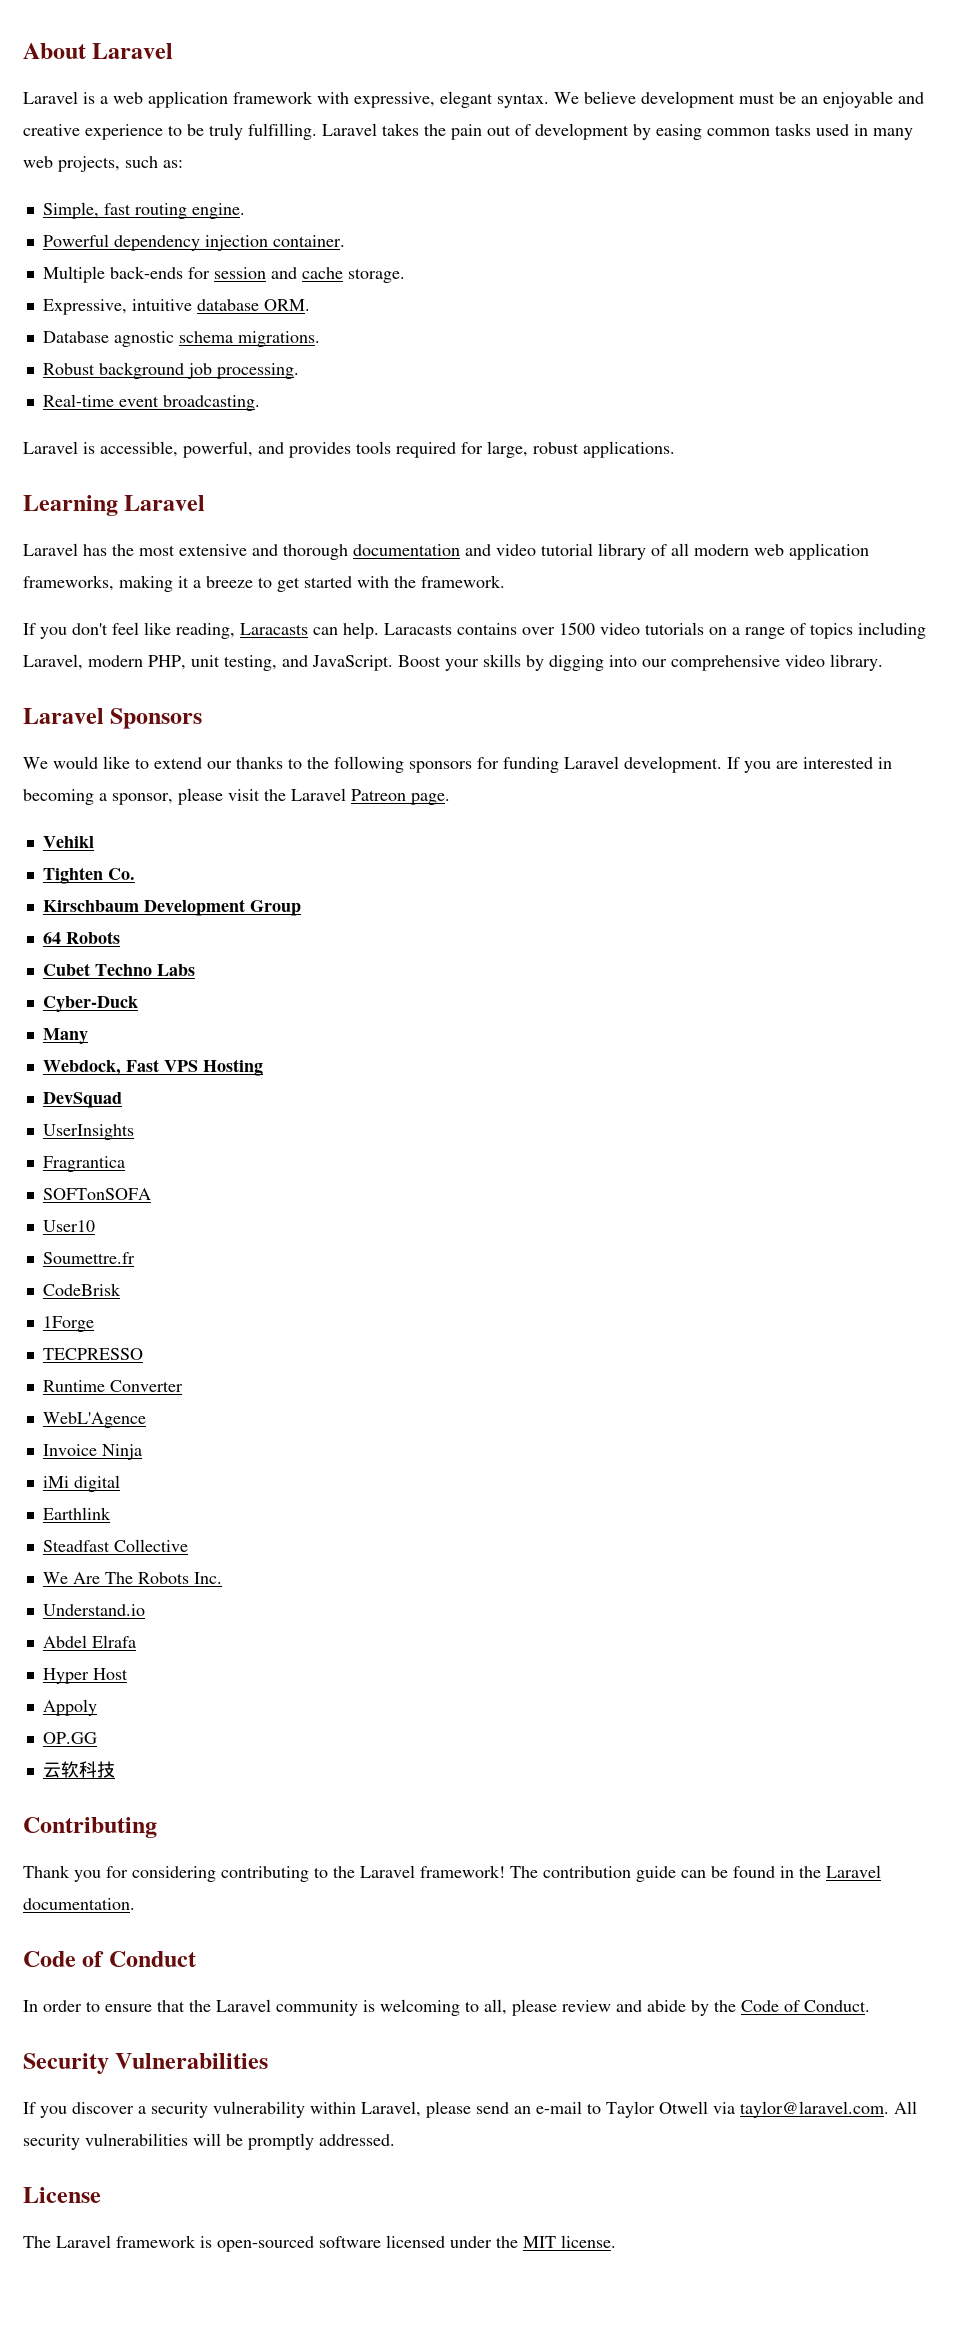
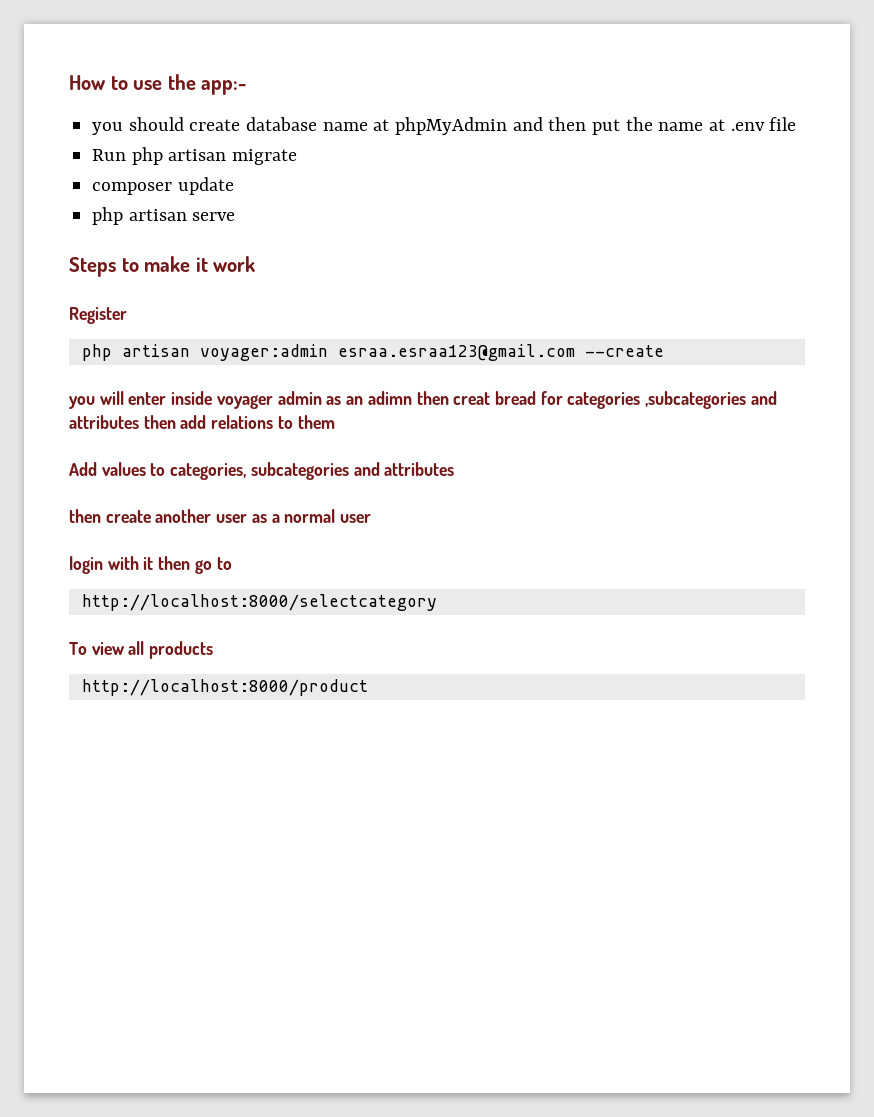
- About Laravel
- Laravel is a web application framework with expressive, elegant syntax. We believe development must be an enjoyable and creative experience to be truly fulfilling. Laravel takes the pain out of development by easing common tasks used in many web projects, such as:
- Simple, fast routing engine.
- Powerful dependency injection container.
- Multiple back-ends for session and cache storage.
- Expressive, intuitive database ORM.
- Database agnostic schema migrations.
- Robust background job processing.
- Real-time event broadcasting.
- Laravel is accessible, powerful, and provides tools required for large, robust applications.
- Learning Laravel
- Laravel has the most extensive and thorough documentation and video tutorial library of all modern web application frameworks, making it a breeze to get started with the framework.
- If you don't feel like reading, Laracasts can help. Laracasts contains over 1500 video tutorials on a range of topics including Laravel, modern PHP, unit testing, and JavaScript. Boost your skills by digging into our comprehensive video library.
- Laravel Sponsors
- We would like to extend our thanks to the following sponsors for funding Laravel development. If you are interested in becoming a sponsor, please visit the Laravel Patreon page.
- Vehikl
- Tighten Co.
- Kirschbaum Development Group
- 64 Robots
- Cubet Techno Labs
- Cyber-Duck
- Many
- Webdock, Fast VPS Hosting
- DevSquad
- UserInsights
- Fragrantica
- SOFTonSOFA
- User10
- Soumettre.fr
- CodeBrisk
- 1Forge
- TECPRESSO
- Runtime Converter
- WebL'Agence
- Invoice Ninja
- iMi digital
- Earthlink
- Steadfast Collective
- We Are The Robots Inc.
- Understand.io
- Abdel Elrafa
- Hyper Host
- Appoly
- OP.GG
- 云软科技
- Contributing
- Thank you for considering contributing to the Laravel framework! The contribution guide can be found in the Laravel documentation.
- Code of Conduct
- In order to ensure that the Laravel community is welcoming to all, please review and abide by the Code of Conduct.
- Security Vulnerabilities
- If you discover a security vulnerability within Laravel, please send an e-mail to Taylor Otwell via taylor@laravel.com. All security vulnerabilities will be promptly addressed.
- License
- The Laravel framework is open-sourced software licensed under the MIT license.
+ How to use the app:-
+ you should create database name at phpMyAdmin and then put the name at .env file
+ Run php artisan migrate
+ composer update
+ php artisan serve
+ Steps to make it work
+ Register
+ php artisan voyager:admin esraa.esraa123@gmail.com --create
+ you will enter inside voyager admin as an adimn then creat bread for categories ,subcategories and attributes then add relations to them
+ Add values to categories, subcategories and attributes
+ then create another user as a normal user
+ login with it then go to
+ http://localhost:8000/selectcategory
+ To view all products
+ http://localhost:8000/product

